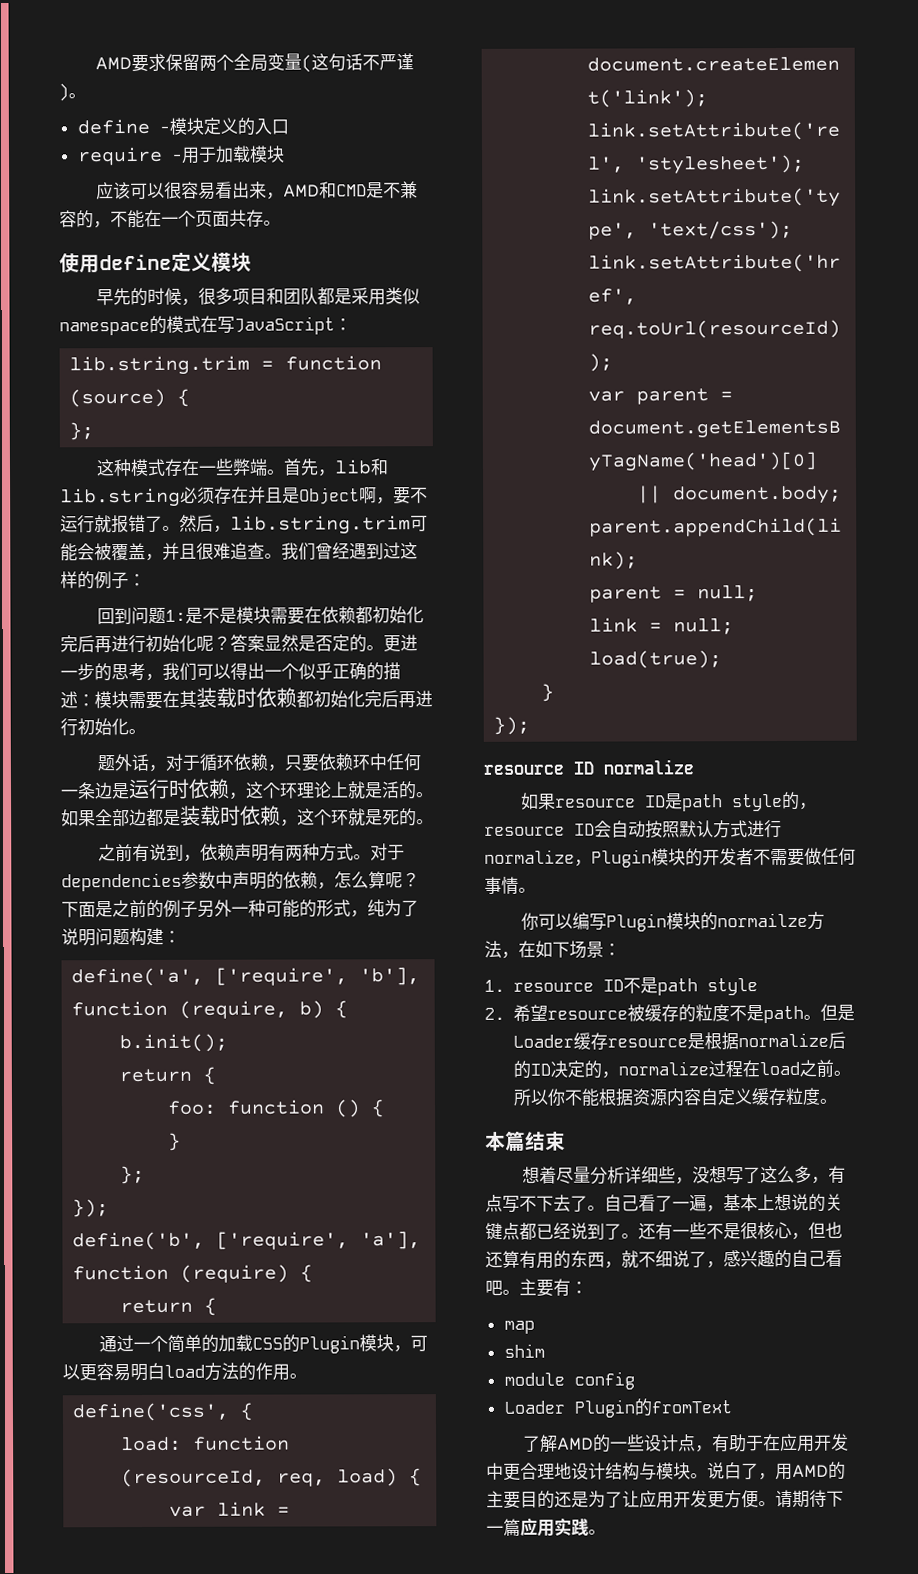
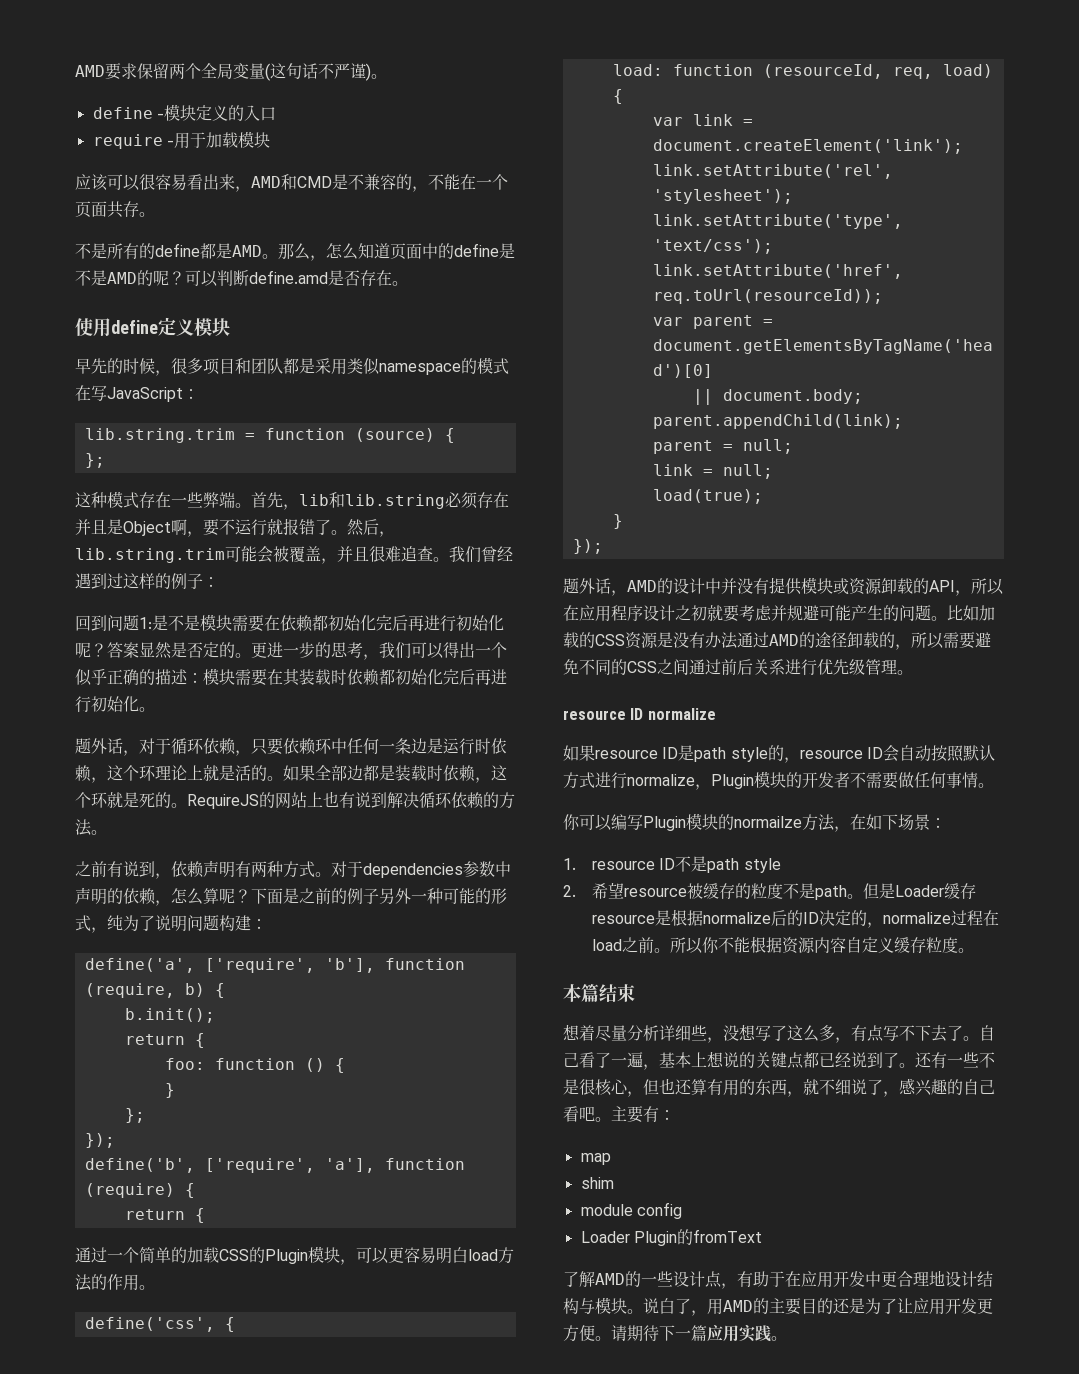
+ 不是所有的define都是AMD。那么，怎么知道页面中的define是不是AMD的呢？可以判断define.amd是否存在。
+ RequireJS的网站上也有说到解决循环依赖的方法。
+ 题外话，AMD的设计中并没有提供模块或资源卸载的API，所以在应用程序设计之初就要考虑并规避可能产生的问题。比如加载的CSS资源是没有办法通过AMD的途径卸载的，所以需要避免不同的CSS之间通过前后关系进行优先级管理。

